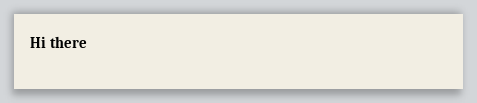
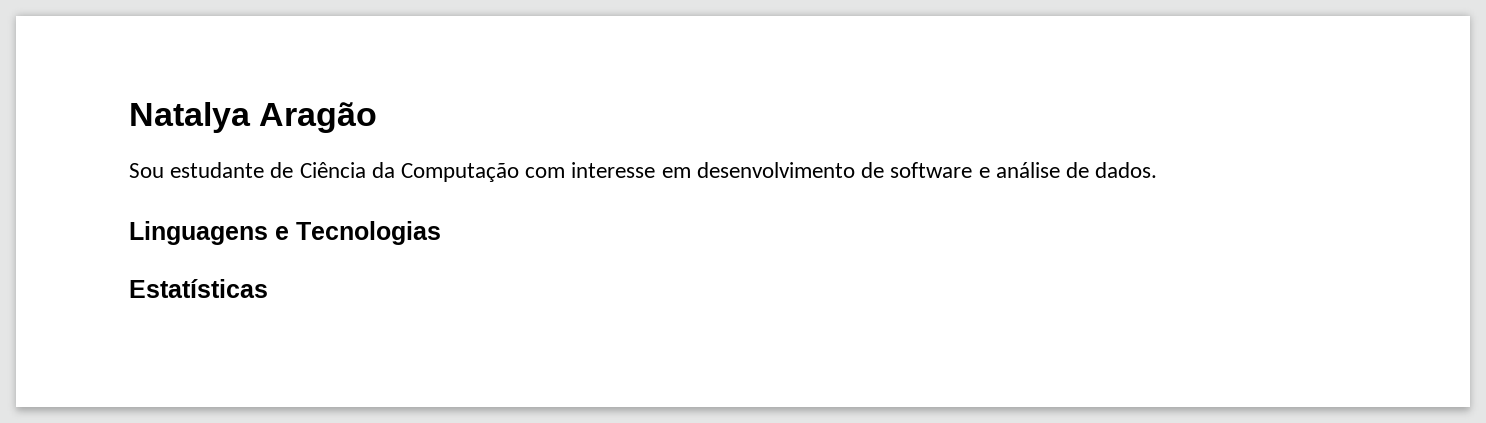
- Hi there
+ Natalya Aragão
+ Sou estudante de Ciência da Computação com interesse em desenvolvimento de software e análise de dados.
+ Linguagens e Tecnologias
+ Estatísticas

